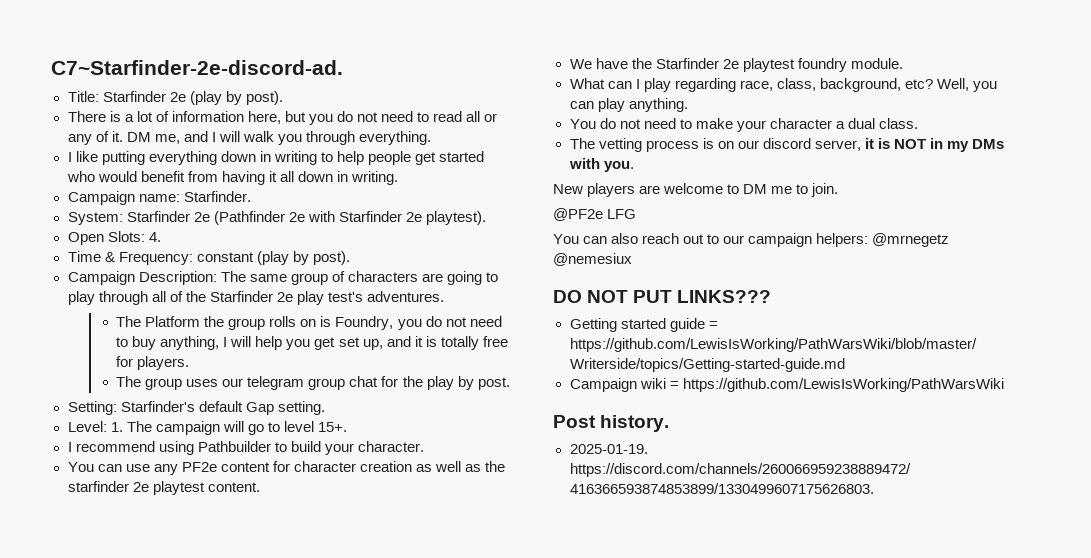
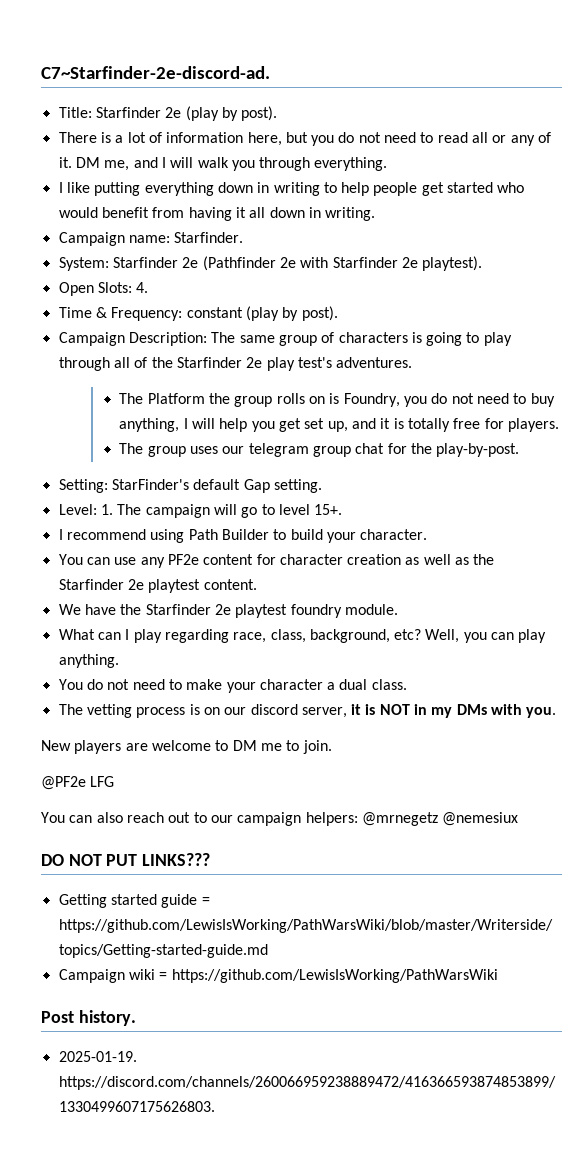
- Campaign Description: The same group of characters are going to play through all of the Starfinder 2e play test's adventures.
+ Campaign Description: The same group of characters is going to play through all of the Starfinder 2e play test's adventures.
- The group uses our telegram group chat for the play by post.
+ The group uses our telegram group chat for the play-by-post.
- Setting: Starfinder's default Gap setting.
+ Setting: StarFinder's default Gap setting.
- I recommend using Pathbuilder to build your character.
+ I recommend using Path Builder to build your character.
- You can use any PF2e content for character creation as well as the starfinder 2e playtest content.
+ You can use any PF2e content for character creation as well as the Starfinder 2e playtest content.

